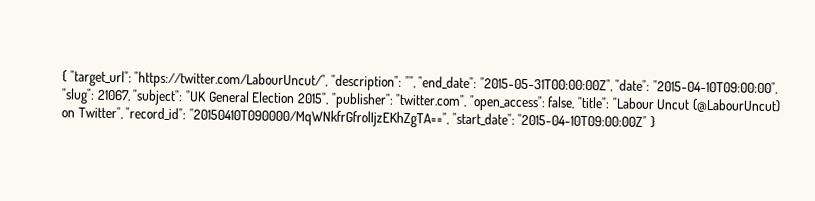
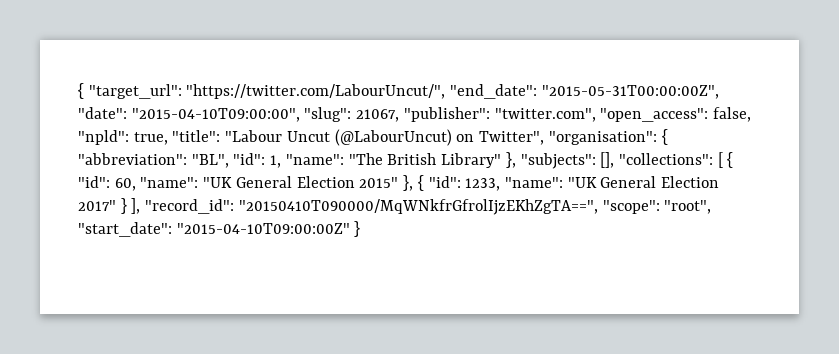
- { "target_url": "https://twitter.com/LabourUncut/", "description": "", "end_date": "2015-05-31T00:00:00Z", "date": "2015-04-10T09:00:00", "slug": 21067, "subject": "UK General Election 2015", "publisher": "twitter.com", "open_access": false, "title": "Labour Uncut (@LabourUncut) on Twitter", "record_id": "20150410T090000/MqWNkfrGfrolIjzEKhZgTA==", "start_date": "2015-04-10T09:00:00Z" }
+ { "target_url": "https://twitter.com/LabourUncut/", "end_date": "2015-05-31T00:00:00Z", "date": "2015-04-10T09:00:00", "slug": 21067, "publisher": "twitter.com", "open_access": false, "npld": true, "title": "Labour Uncut (@LabourUncut) on Twitter", "organisation": { "abbreviation": "BL", "id": 1, "name": "The British Library" }, "subjects": [], "collections": [ { "id": 60, "name": "UK General Election 2015" }, { "id": 1233, "name": "UK General Election 2017" } ], "record_id": "20150410T090000/MqWNkfrGfrolIjzEKhZgTA==", "scope": "root", "start_date": "2015-04-10T09:00:00Z" }

